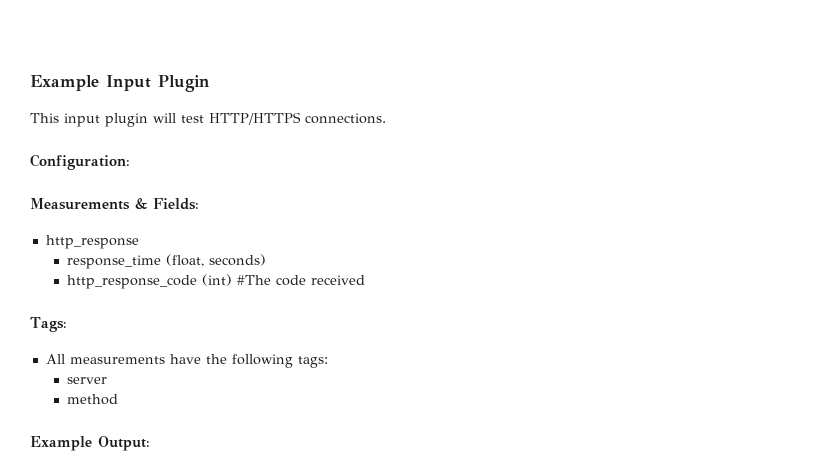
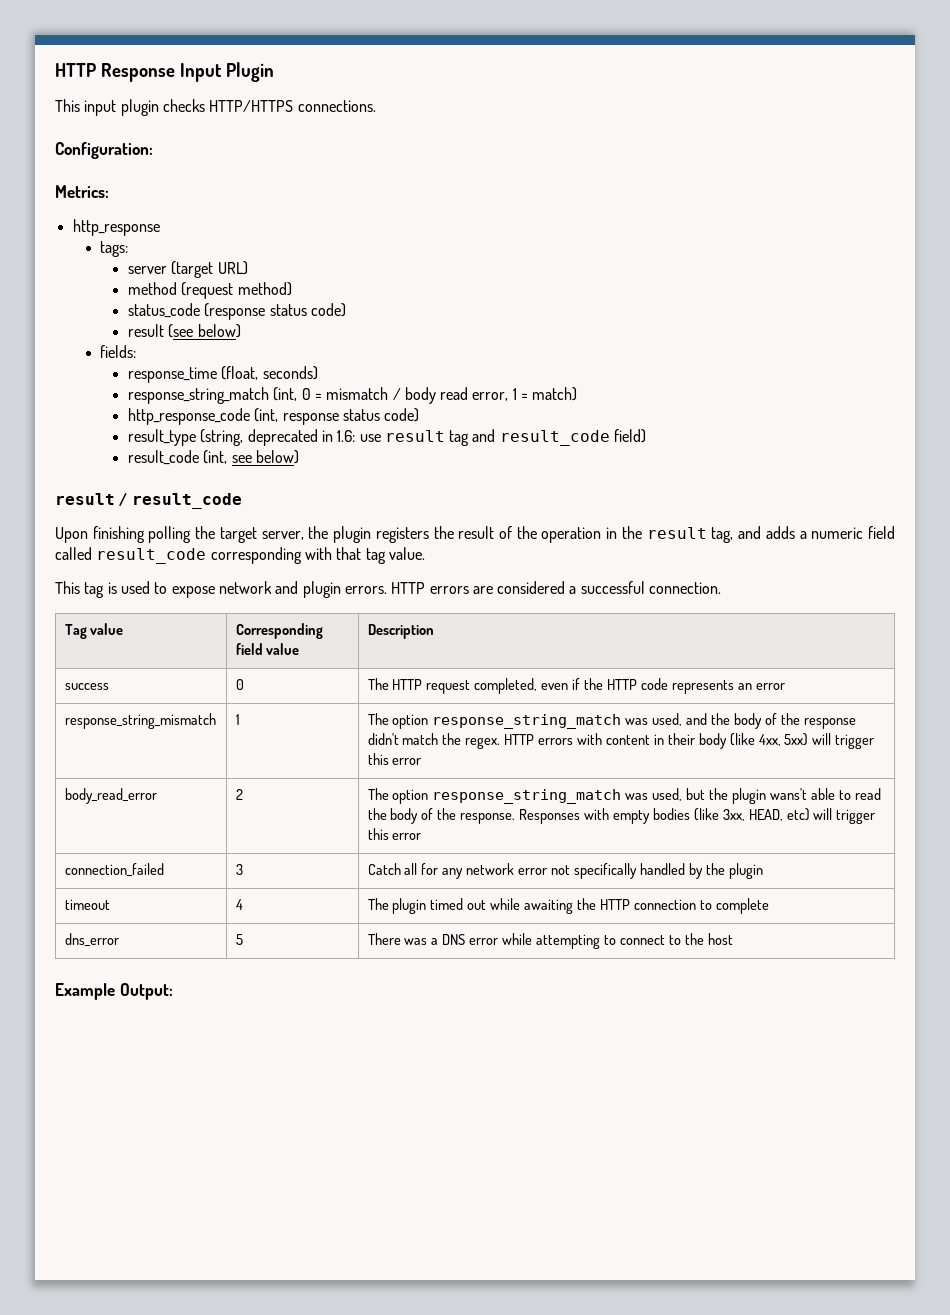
- Example Input Plugin
+ HTTP Response Input Plugin
- This input plugin will test HTTP/HTTPS connections.
+ This input plugin checks HTTP/HTTPS connections.
- Measurements & Fields:
+ Metrics:
  http_response
+ tags:
+ server (target URL)
+ method (request method)
+ status_code (response status code)
+ result (see below)
+ fields:
  response_time (float, seconds)
- http_response_code (int) #The code received
- Tags:
- All measurements have the following tags:
- server
- method
+ response_string_match (int, 0 = mismatch / body read error, 1 = match)
+ http_response_code (int, response status code)
+ result_type (string, deprecated in 1.6: use result tag and result_code field)
+ result_code (int, see below)
+ result / result_code
+ Upon finishing polling the target server, the plugin registers the result of the operation in the result tag, and adds a numeric field called result_code corresponding with that tag value.
+ This tag is used to expose network and plugin errors. HTTP errors are considered a successful connection.
+ Tag value | Corresponding field value | Description
+ success | 0 | The HTTP request completed, even if the HTTP code represents an error
+ response_string_mismatch | 1 | The option response_string_match was used, and the body of the response didn't match the regex. HTTP errors with content in their body (like 4xx, 5xx) will trigger this error
+ body_read_error | 2 | The option response_string_match was used, but the plugin wans't able to read the body of the response. Responses with empty bodies (like 3xx, HEAD, etc) will trigger this error
+ connection_failed | 3 | Catch all for any network error not specifically handled by the plugin
+ timeout | 4 | The plugin timed out while awaiting the HTTP connection to complete
+ dns_error | 5 | There was a DNS error while attempting to connect to the host

